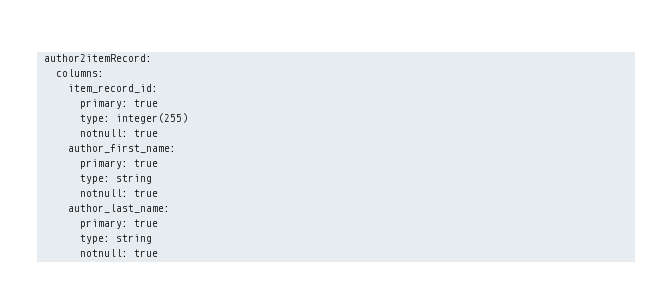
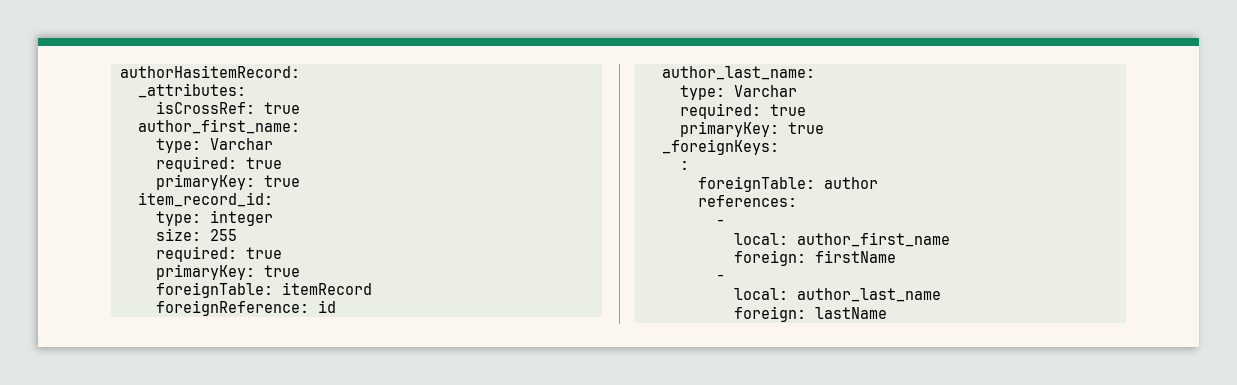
- author2itemRecord:
- columns:
+ authorHasitemRecord:
+ _attributes:
+ isCrossRef: true
+ author_first_name:
+ type: Varchar
+ required: true
+ primaryKey: true
  item_record_id:
- primary: true
- type: integer(255)
- notnull: true
- author_first_name:
- primary: true
- type: string
- notnull: true
+ type: integer
+ size: 255
+ required: true
+ primaryKey: true
+ foreignTable: itemRecord
+ foreignReference: id
  author_last_name:
- primary: true
- type: string
- notnull: true
+ type: Varchar
+ required: true
+ primaryKey: true
+ _foreignKeys:
+ :
+ foreignTable: author
+ references:
+ -
+ local: author_first_name
+ foreign: firstName
+ -
+ local: author_last_name
+ foreign: lastName

